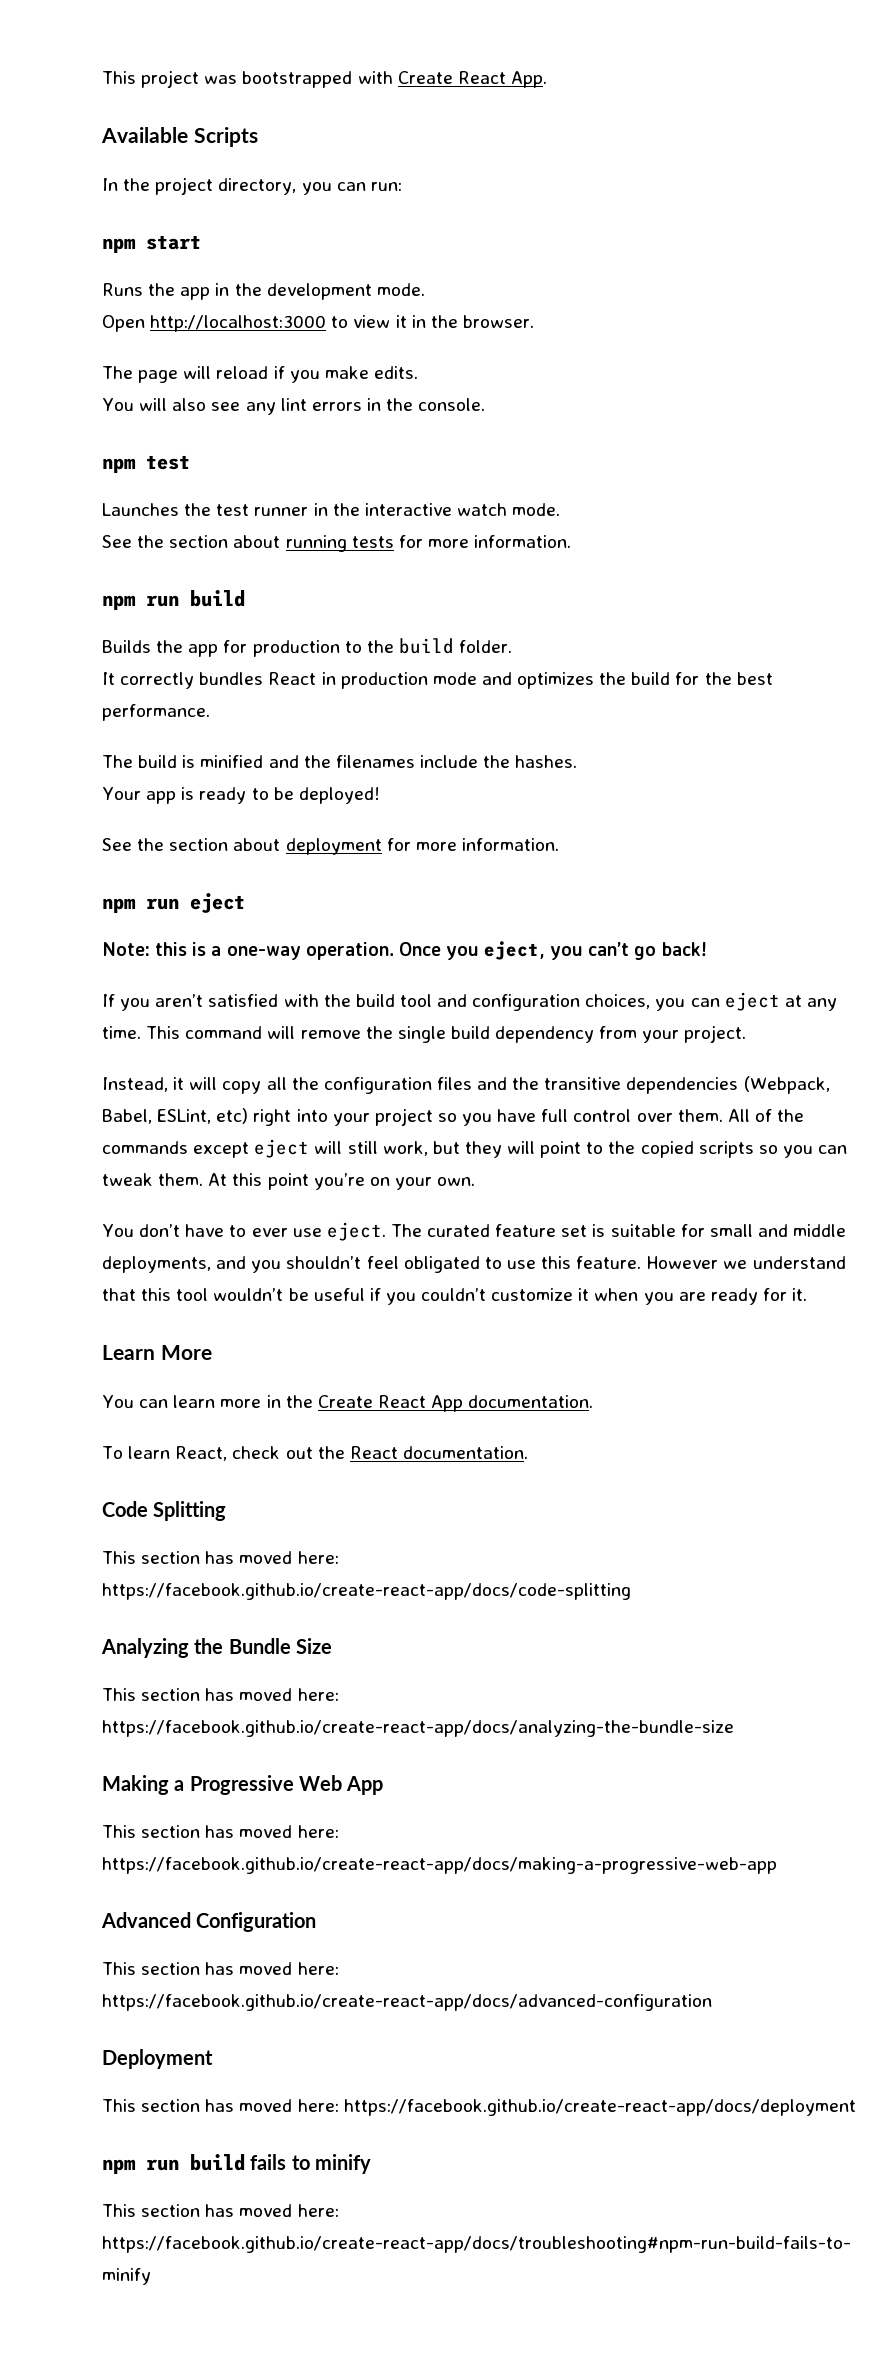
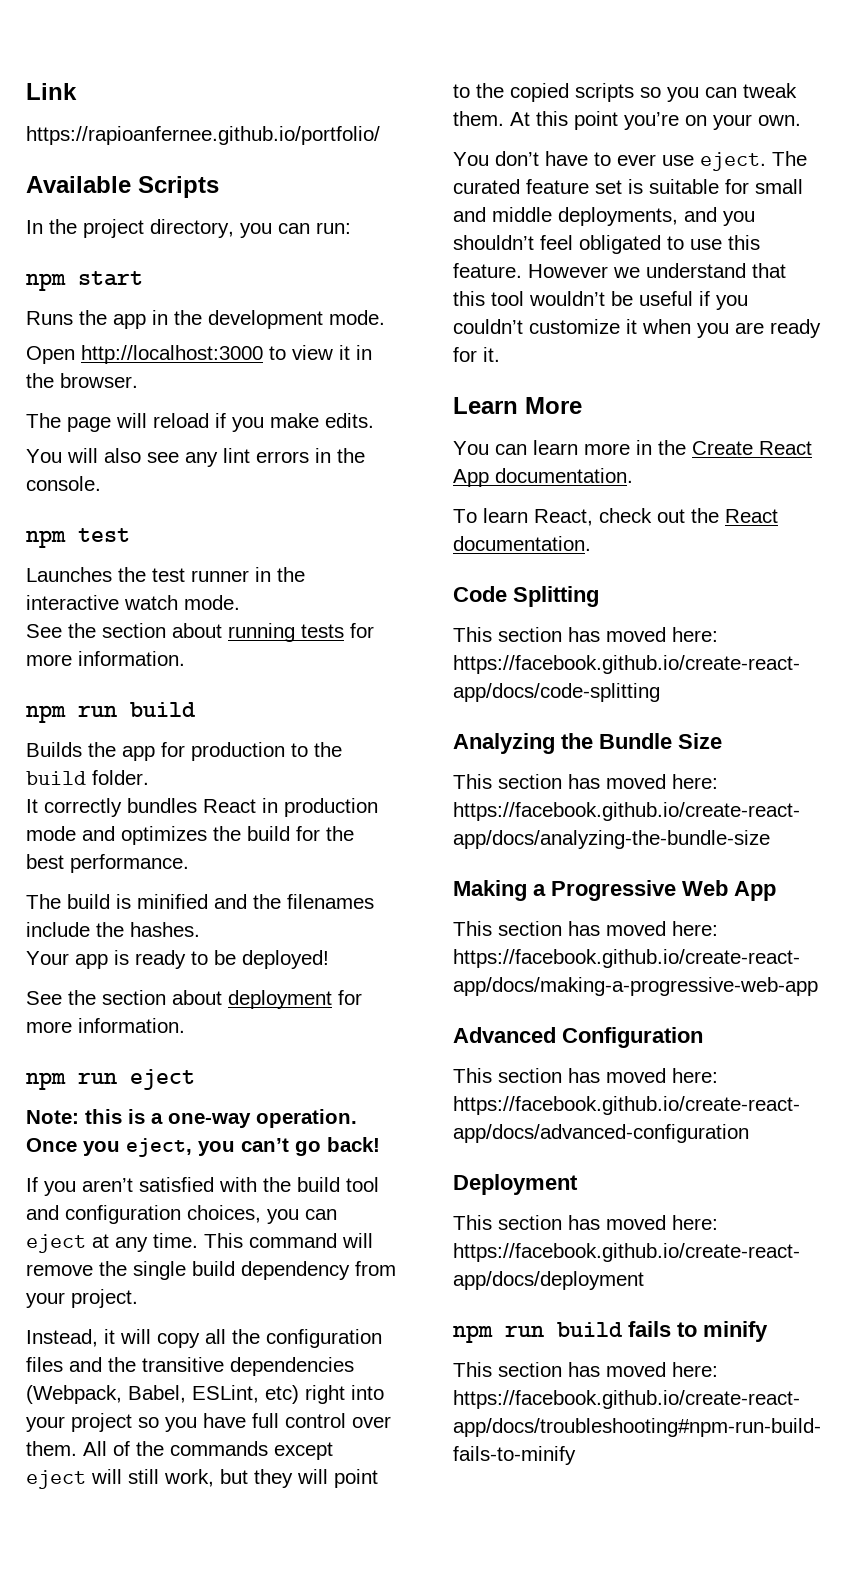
- This project was bootstrapped with Create React App.
+ Link
+ https://rapioanfernee.github.io/portfolio/

